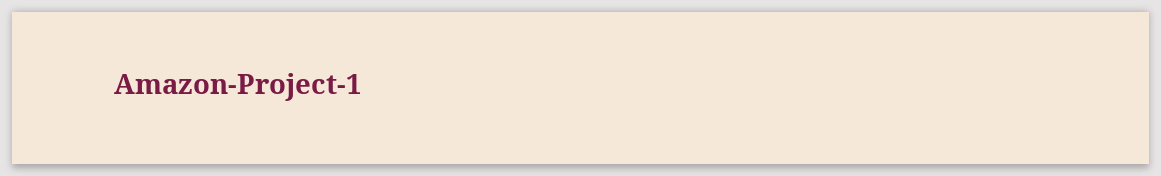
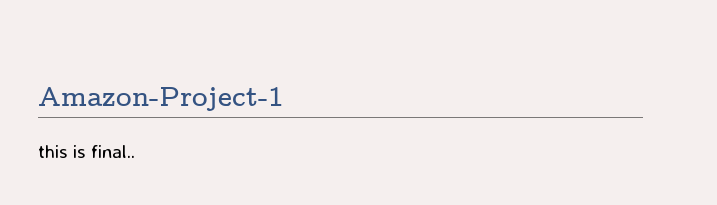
+ this is final..

